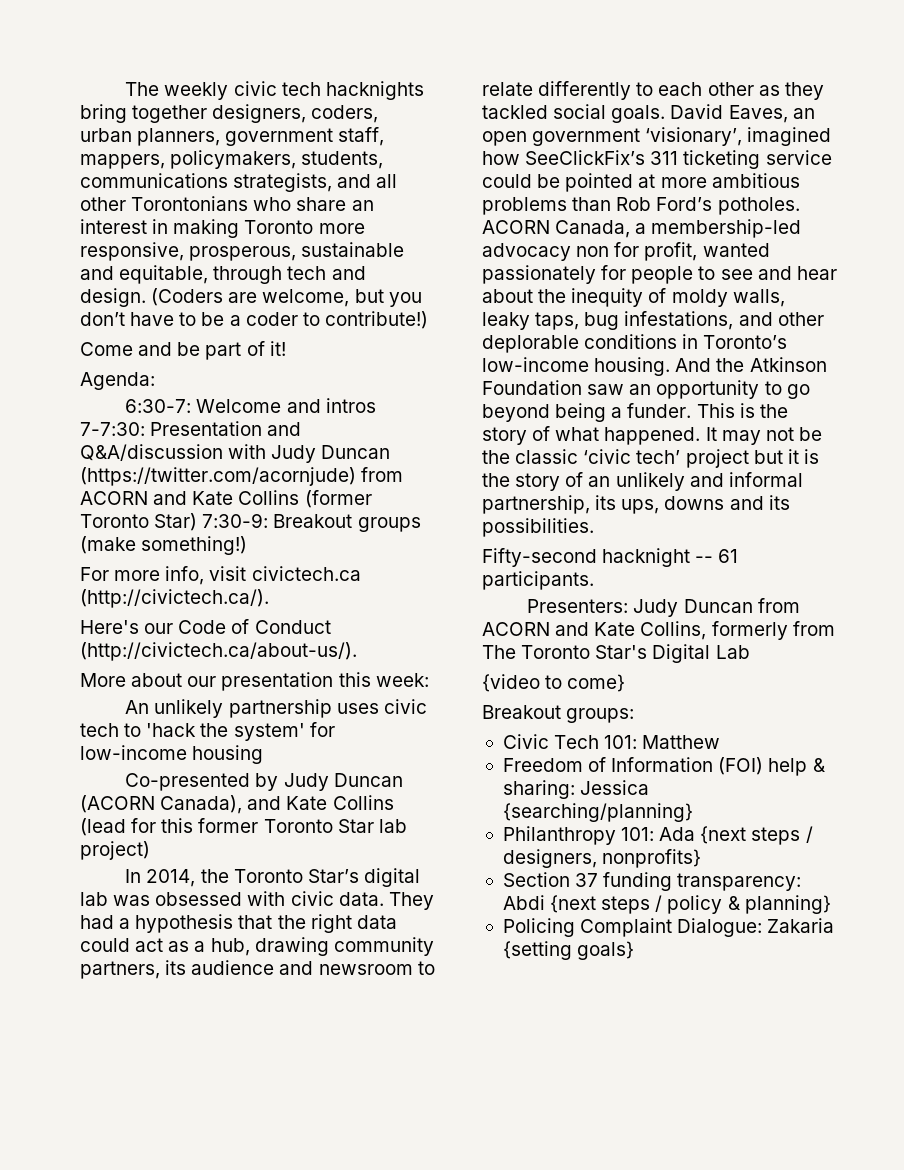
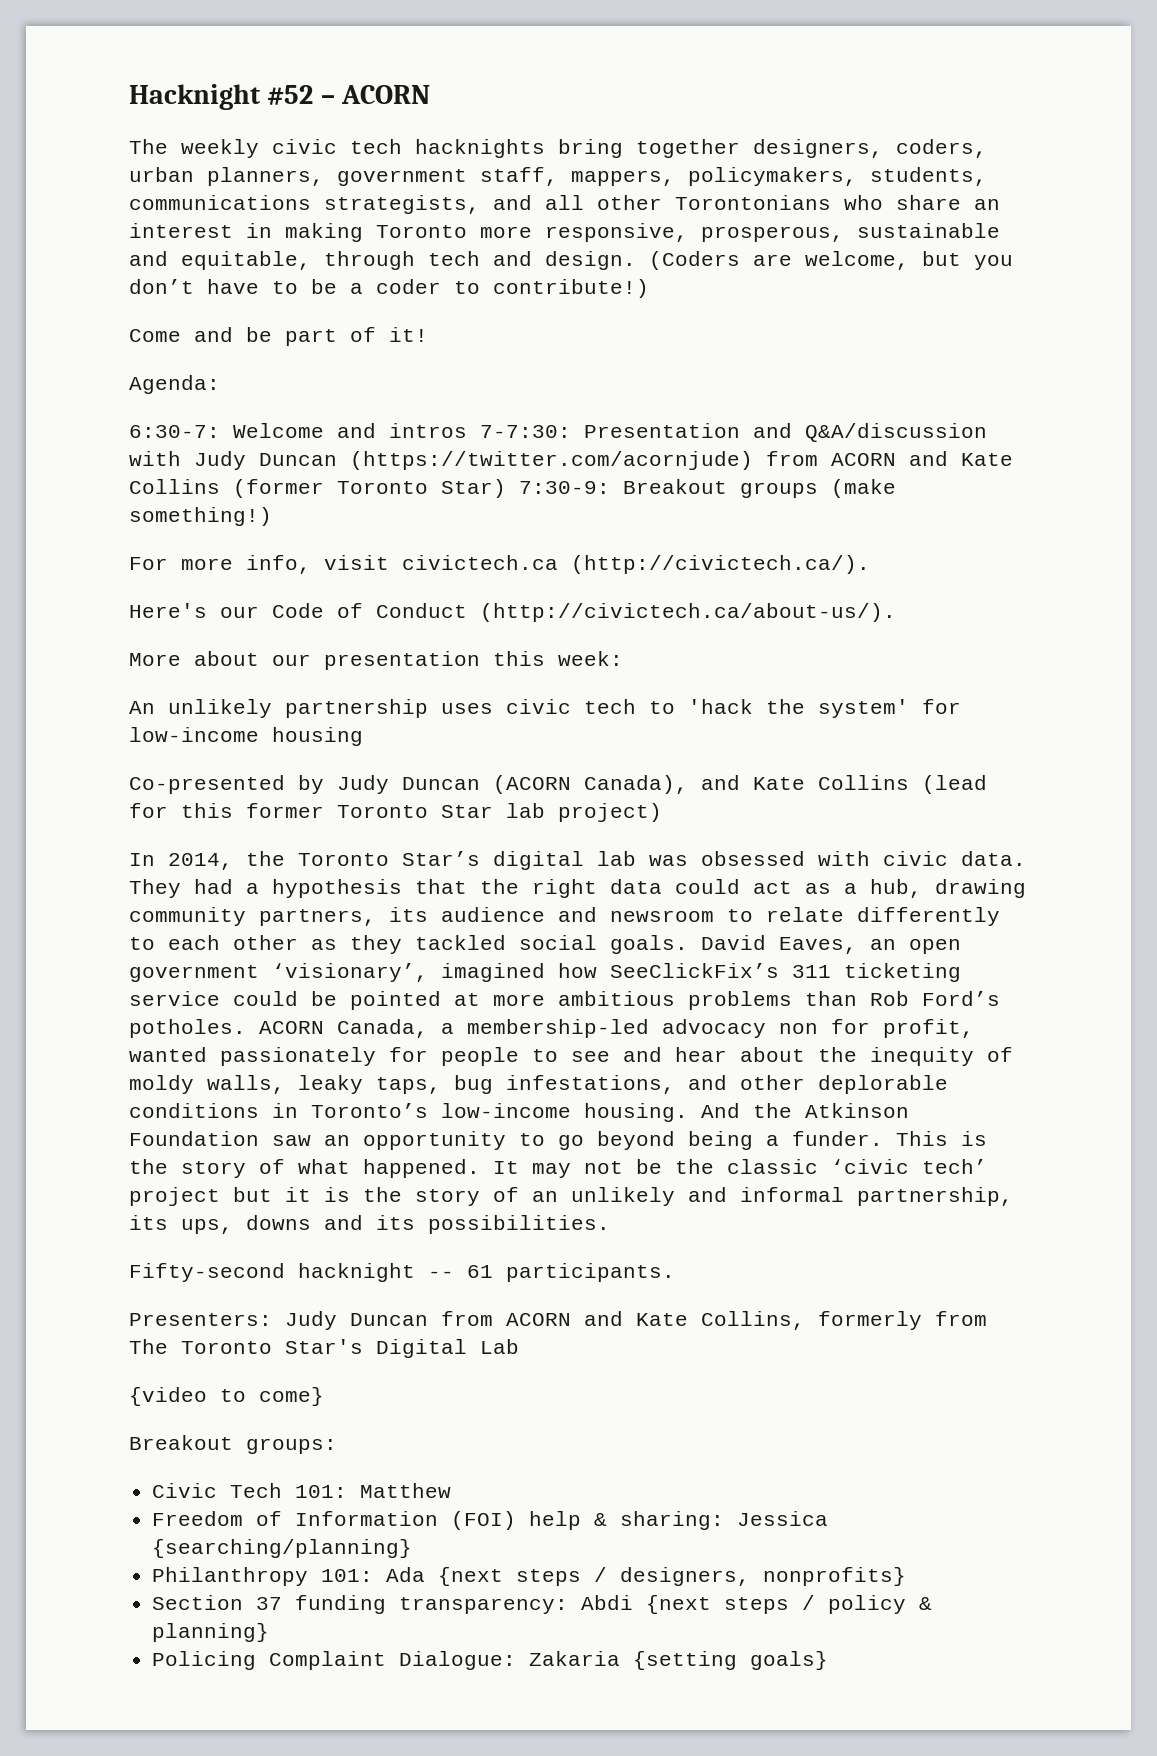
+ Hacknight #52 – ACORN

